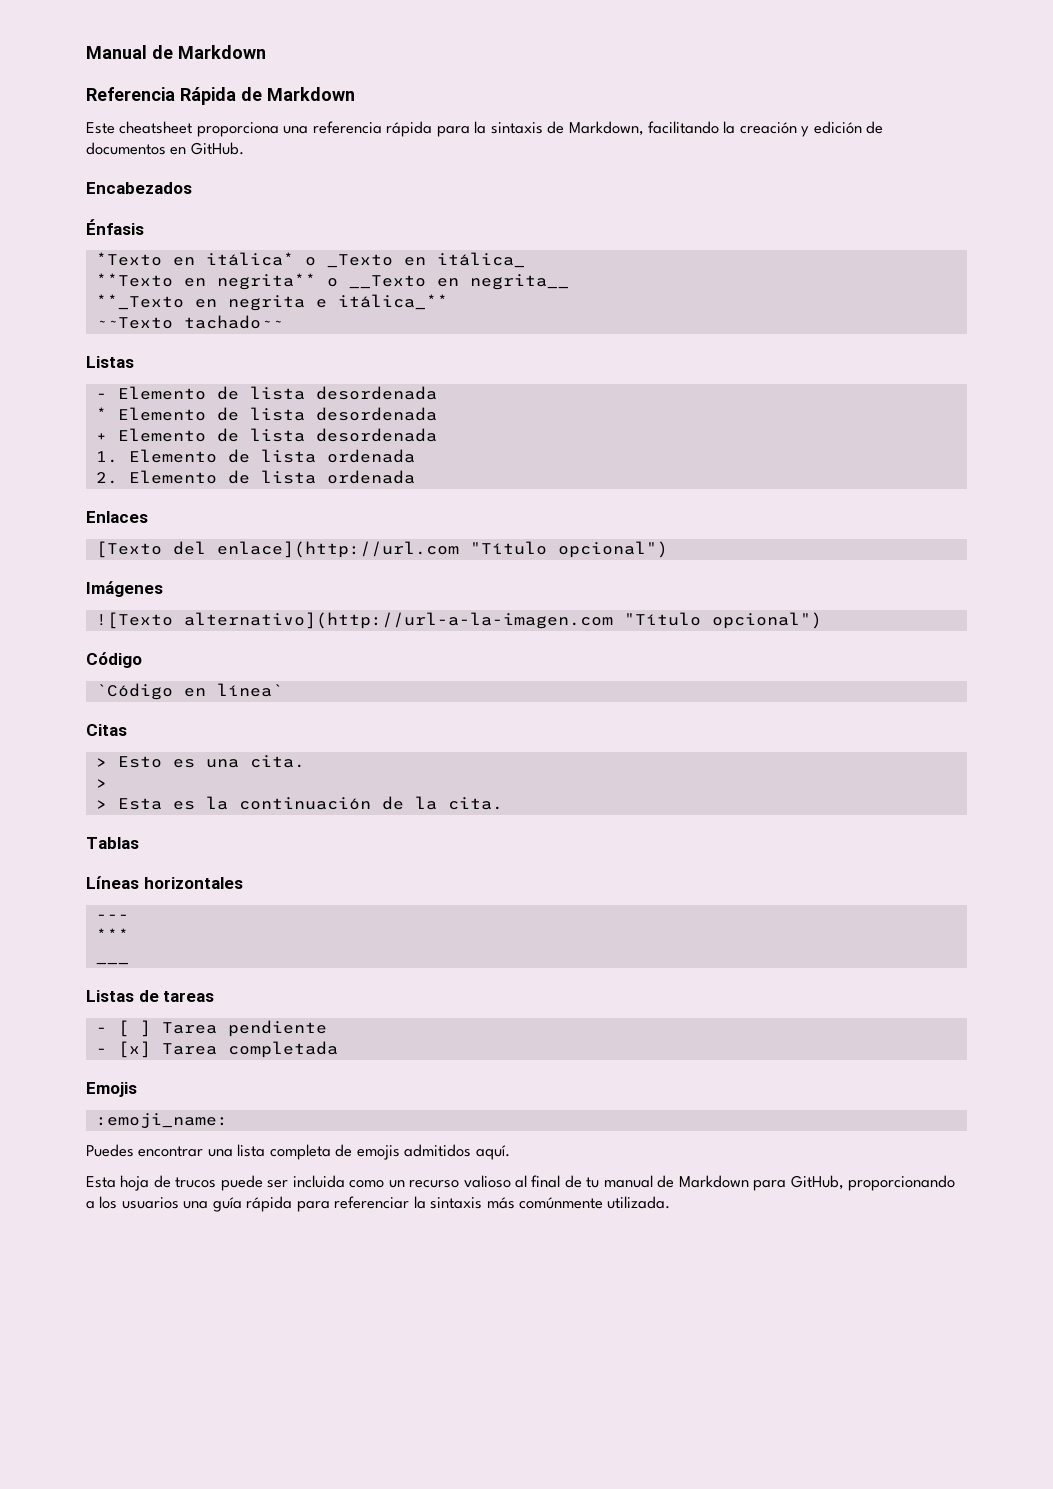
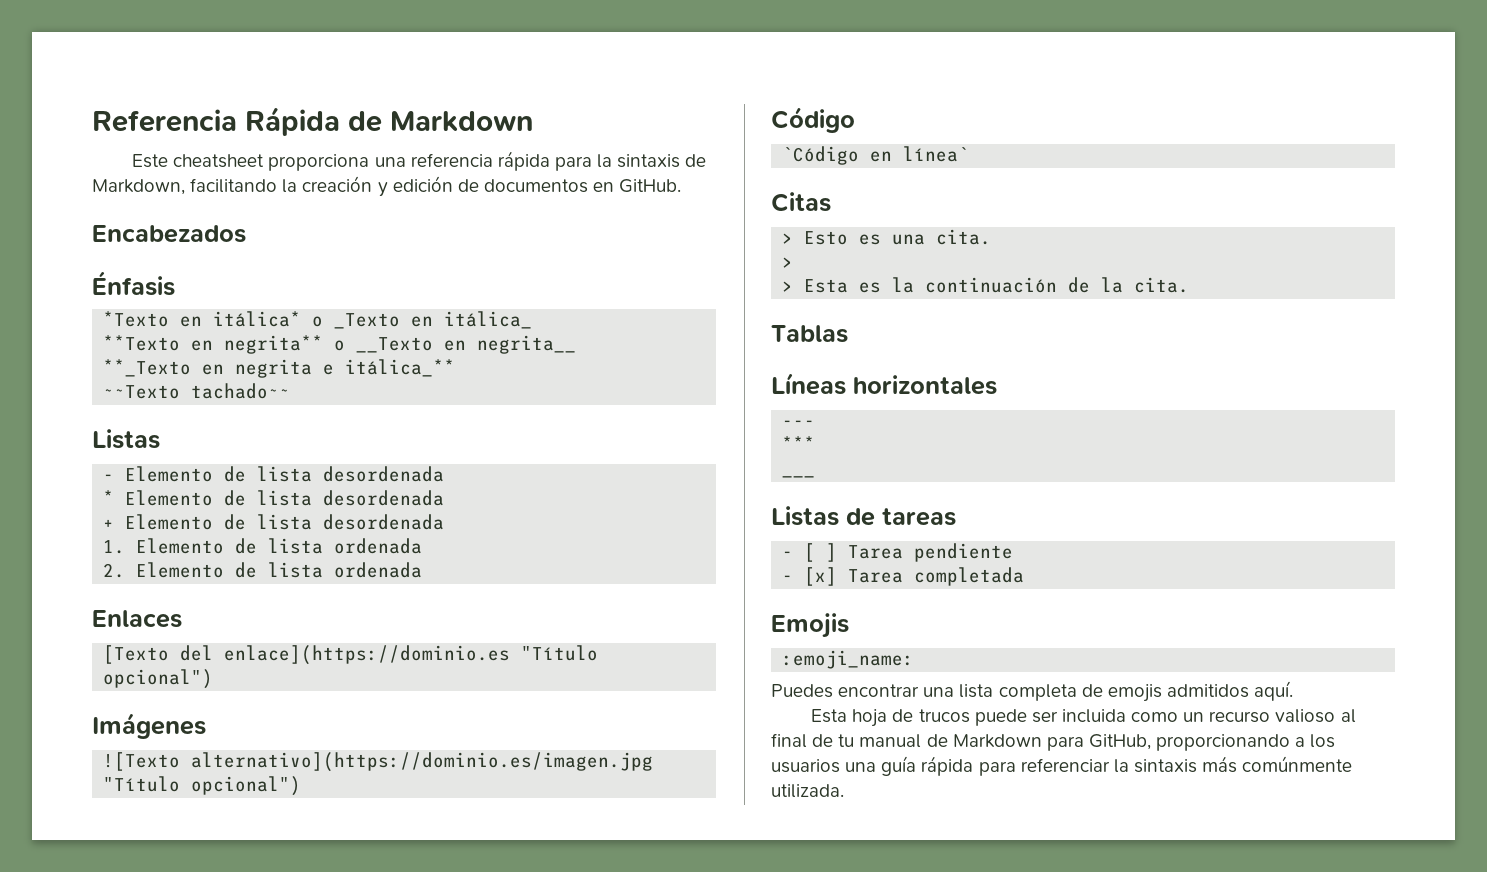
- Manual de Markdown
- [Texto del enlace](http://url.com "Título opcional")
+ [Texto del enlace](https://dominio.es "Título opcional")
- ![Texto alternativo](http://url-a-la-imagen.com "Título opcional")
+ ![Texto alternativo](https://dominio.es/imagen.jpg "Título opcional")

